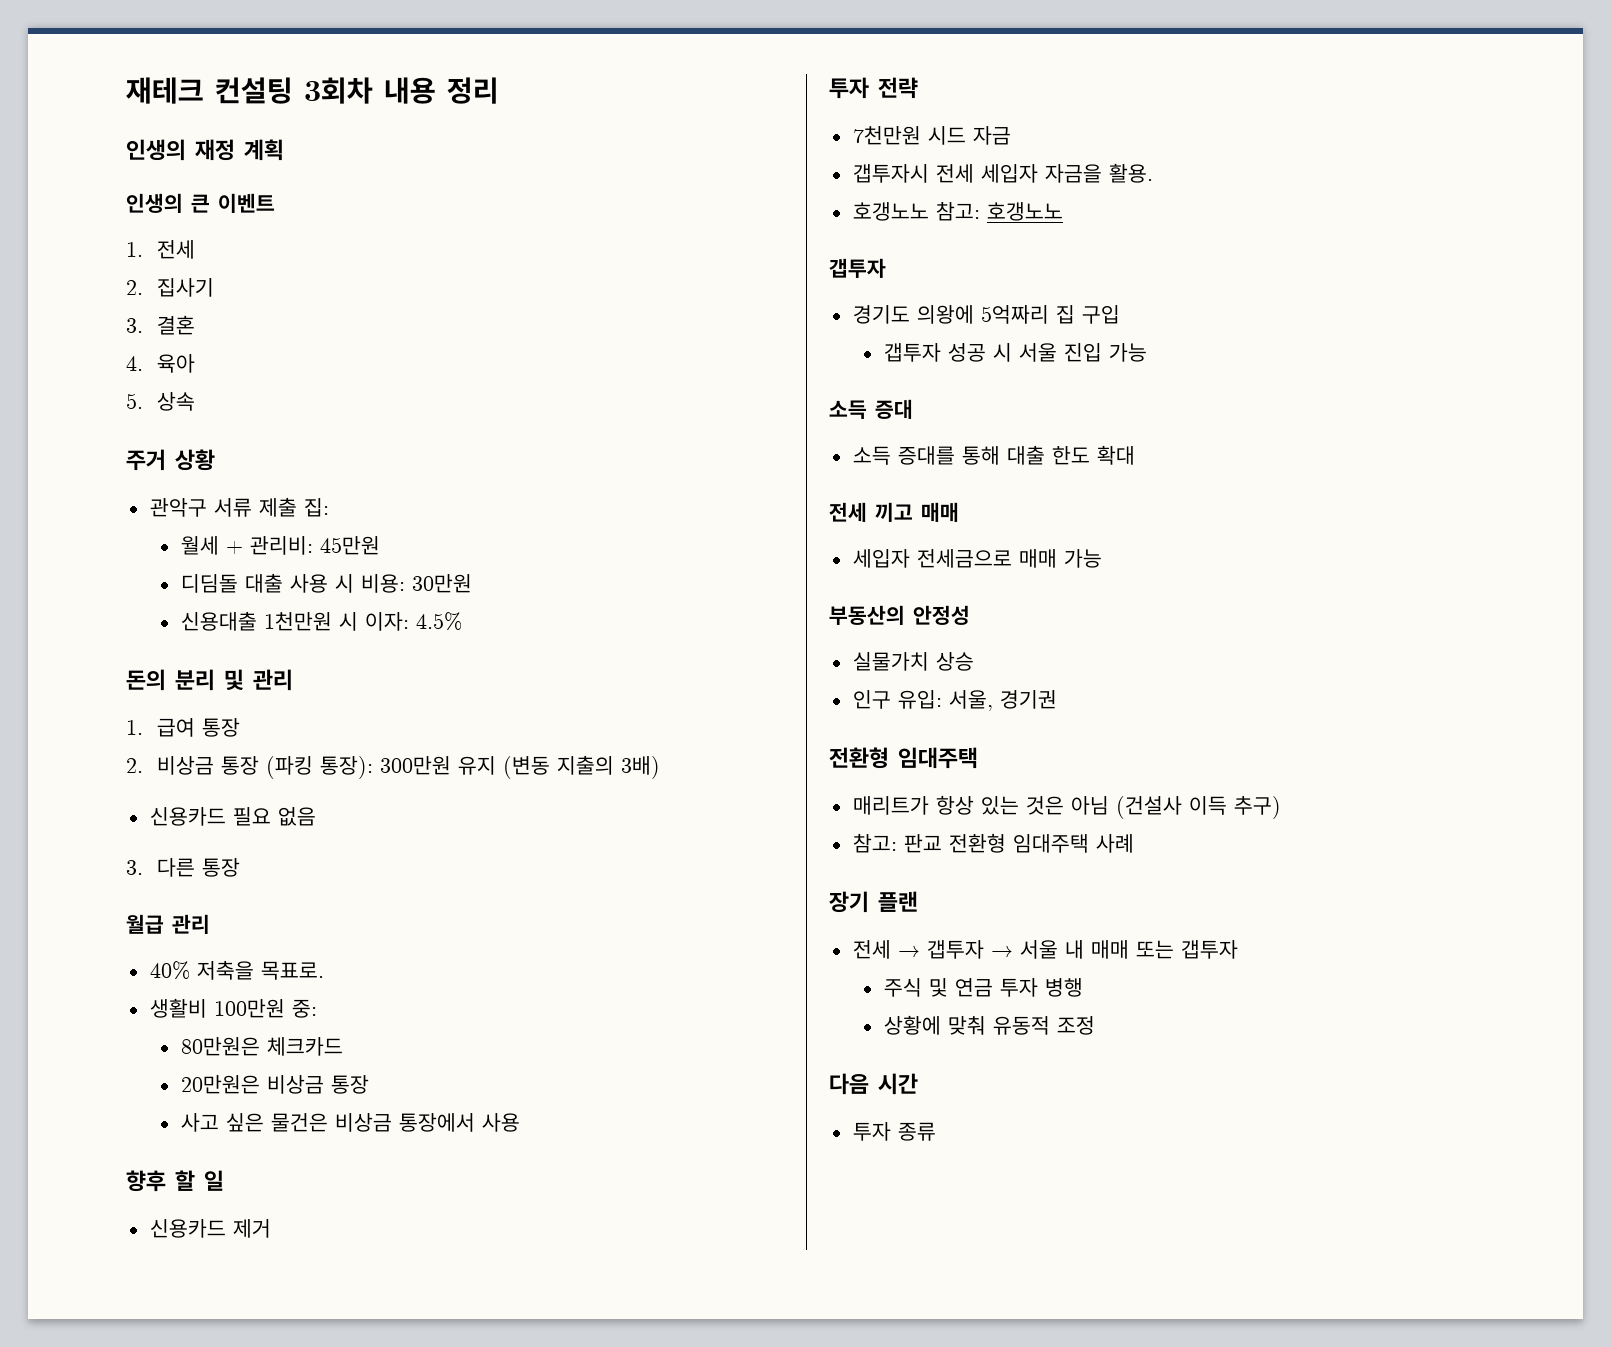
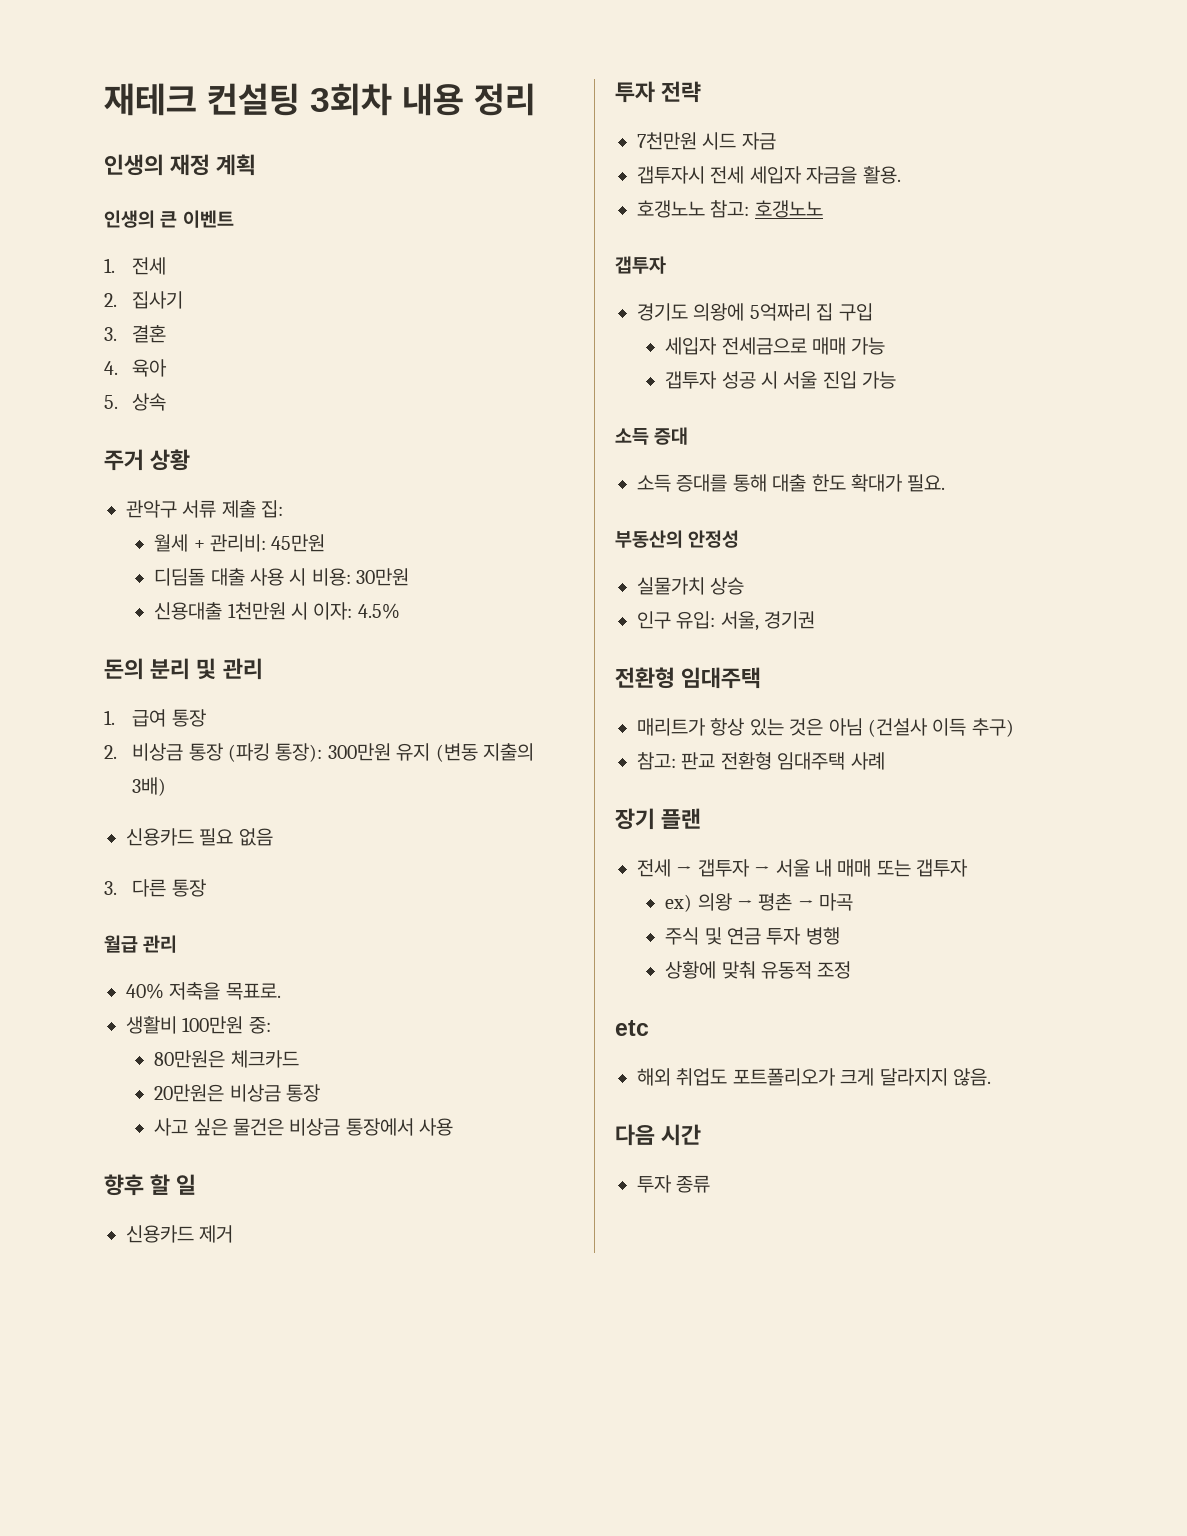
+ 세입자 전세금으로 매매 가능
- 소득 증대를 통해 대출 한도 확대
- 전세 끼고 매매
- 세입자 전세금으로 매매 가능
+ 소득 증대를 통해 대출 한도 확대가 필요.
+ ex) 의왕 → 평촌 → 마곡
+ etc
+ 해외 취업도 포트폴리오가 크게 달라지지 않음.

